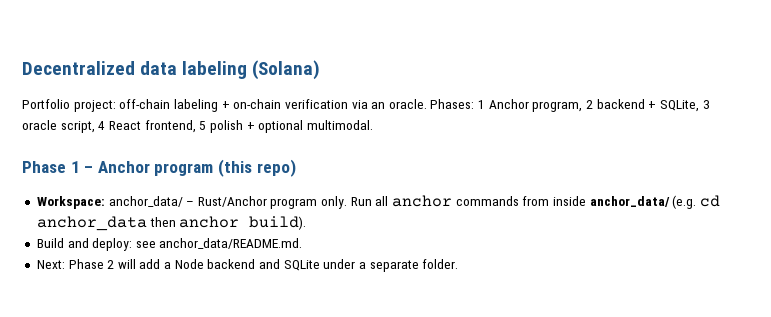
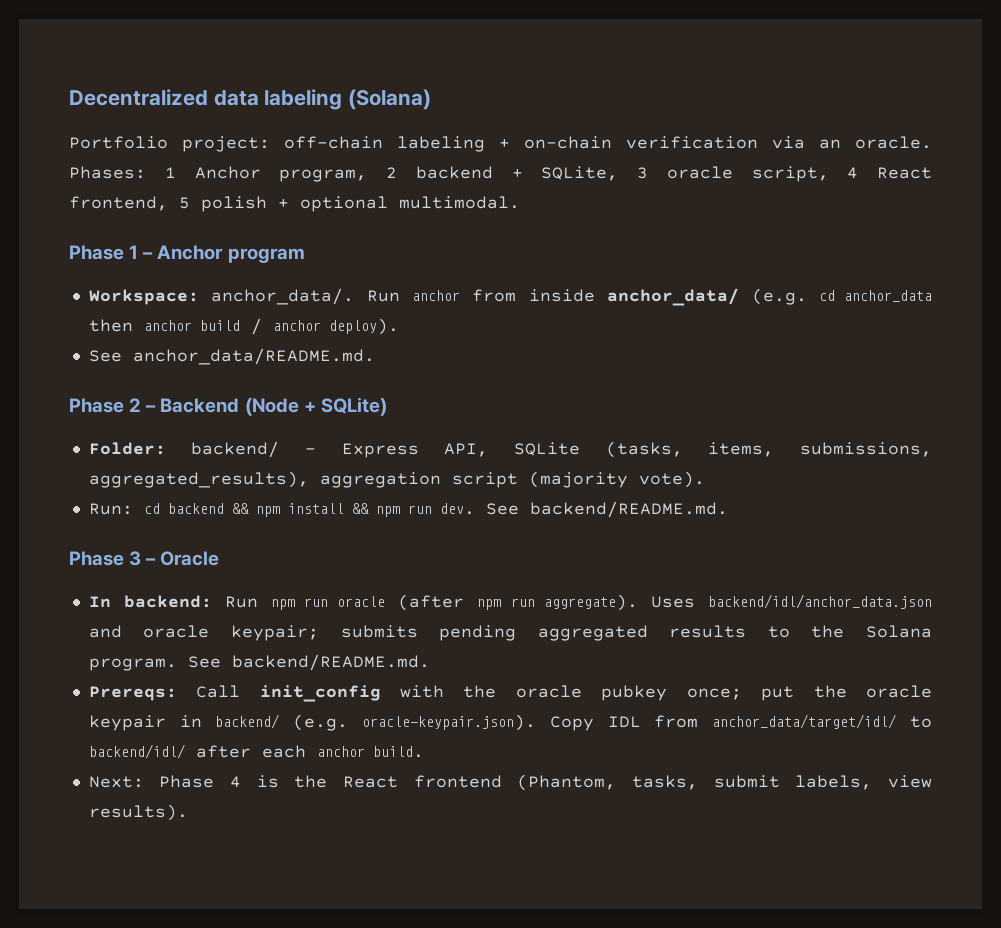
- Phase 1 – Anchor program (this repo)
+ Phase 1 – Anchor program
- Workspace: anchor_data/ – Rust/Anchor program only. Run all anchor commands from inside anchor_data/ (e.g. cd anchor_data then anchor build).
- Build and deploy: see anchor_data/README.md.
- Next: Phase 2 will add a Node backend and SQLite under a separate folder.
+ Workspace: anchor_data/. Run anchor from inside anchor_data/ (e.g. cd anchor_data then anchor build / anchor deploy).
+ See anchor_data/README.md.
+ Phase 2 – Backend (Node + SQLite)
+ Folder: backend/ – Express API, SQLite (tasks, items, submissions, aggregated_results), aggregation script (majority vote).
+ Run: cd backend && npm install && npm run dev. See backend/README.md.
+ Phase 3 – Oracle
+ In backend: Run npm run oracle (after npm run aggregate). Uses backend/idl/anchor_data.json and oracle keypair; submits pending aggregated results to the Solana program. See backend/README.md.
+ Prereqs: Call init_config with the oracle pubkey once; put the oracle keypair in backend/ (e.g. oracle-keypair.json). Copy IDL from anchor_data/target/idl/ to backend/idl/ after each anchor build.
+ Next: Phase 4 is the React frontend (Phantom, tasks, submit labels, view results).

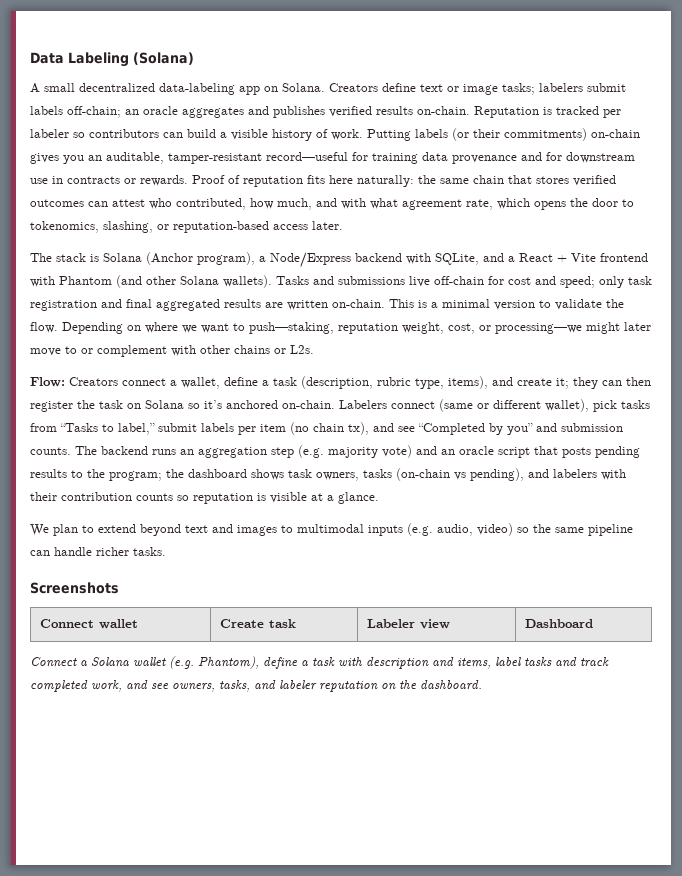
- Decentralized data labeling (Solana)
- Portfolio project: off-chain labeling + on-chain verification via an oracle. Phases: 1 Anchor program, 2 backend + SQLite, 3 oracle script, 4 React frontend, 5 polish + optional multimodal.
- Phase 1 – Anchor program
- Workspace: anchor_data/. Run anchor from inside anchor_data/ (e.g. cd anchor_data then anchor build / anchor deploy).
- See anchor_data/README.md.
- Phase 2 – Backend (Node + SQLite)
- Folder: backend/ – Express API, SQLite (tasks, items, submissions, aggregated_results), aggregation script (majority vote).
- Run: cd backend && npm install && npm run dev. See backend/README.md.
- Phase 3 – Oracle
- In backend: Run npm run oracle (after npm run aggregate). Uses backend/idl/anchor_data.json and oracle keypair; submits pending aggregated results to the Solana program. See backend/README.md.
- Prereqs: Call init_config with the oracle pubkey once; put the oracle keypair in backend/ (e.g. oracle-keypair.json). Copy IDL from anchor_data/target/idl/ to backend/idl/ after each anchor build.
- Next: Phase 4 is the React frontend (Phantom, tasks, submit labels, view results).
+ Data Labeling (Solana)
+ A small decentralized data-labeling app on Solana. Creators define text or image tasks; labelers submit labels off-chain; an oracle aggregates and publishes verified results on-chain. Reputation is tracked per labeler so contributors can build a visible history of work. Putting labels (or their commitments) on-chain gives you an auditable, tamper-resistant record—useful for training data provenance and for downstream use in contracts or rewards. Proof of reputation fits here naturally: the same chain that stores verified outcomes can attest who contributed, how much, and with what agreement rate, which opens the door to tokenomics, slashing, or reputation-based access later.
+ The stack is Solana (Anchor program), a Node/Express backend with SQLite, and a React + Vite frontend with Phantom (and other Solana wallets). Tasks and submissions live off-chain for cost and speed; only task registration and final aggregated results are written on-chain. This is a minimal version to validate the flow. Depending on where we want to push—staking, reputation weight, cost, or processing—we might later move to or complement with other chains or L2s.
+ Flow: Creators connect a wallet, define a task (description, rubric type, items), and create it; they can then register the task on Solana so it’s anchored on-chain. Labelers connect (same or different wallet), pick tasks from “Tasks to label,” submit labels per item (no chain tx), and see “Completed by you” and submission counts. The backend runs an aggregation step (e.g. majority vote) and an oracle script that posts pending results to the program; the dashboard shows task owners, tasks (on-chain vs pending), and labelers with their contribution counts so reputation is visible at a glance.
+ We plan to extend beyond text and images to multimodal inputs (e.g. audio, video) so the same pipeline can handle richer tasks.
+ Screenshots
+ Connect wallet | Create task | Labeler view | Dashboard
+ Connect a Solana wallet (e.g. Phantom), define a task with description and items, label tasks and track completed work, and see owners, tasks, and labeler reputation on the dashboard.

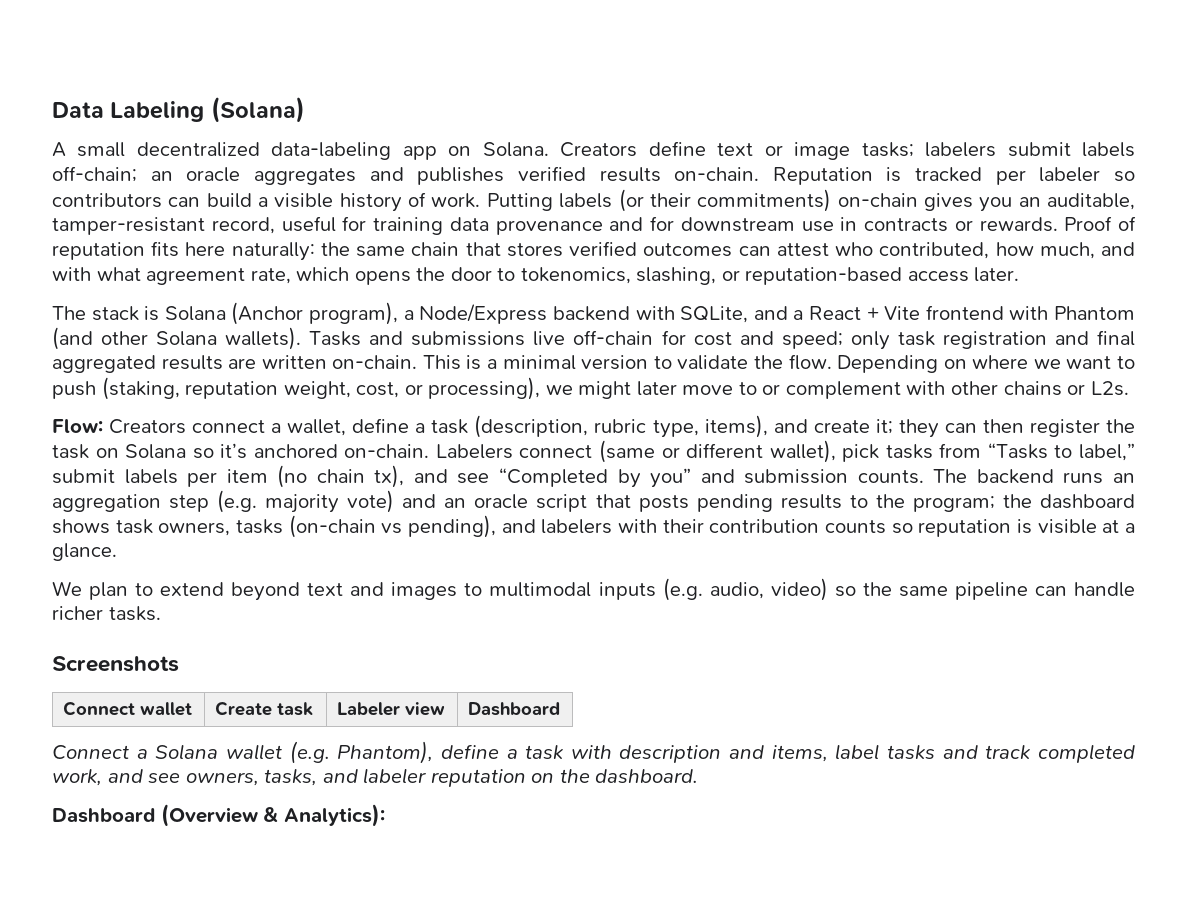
- Putting labels (or their commitments) on-chain gives you an auditable, tamper-resistant record—useful for training data provenance and for downstream use in contracts or rewards.
+ Putting labels (or their commitments) on-chain gives you an auditable, tamper-resistant record, useful for training data provenance and for downstream use in contracts or rewards.
- Depending on where we want to push—staking, reputation weight, cost, or processing—we might later move to or complement with other chains or L2s.
+ Depending on where we want to push (staking, reputation weight, cost, or processing), we might later move to or complement with other chains or L2s.
+ Dashboard (Overview & Analytics):

